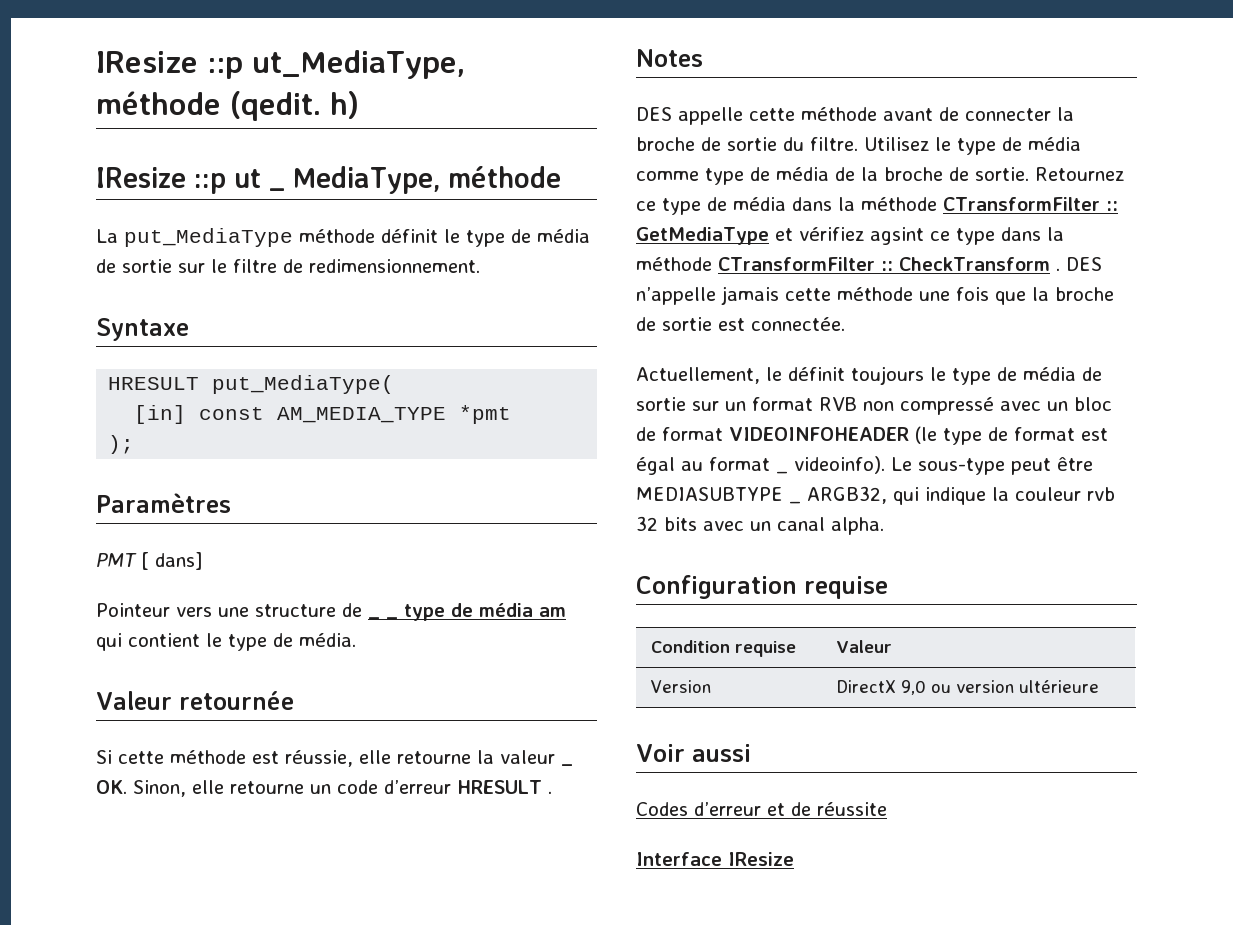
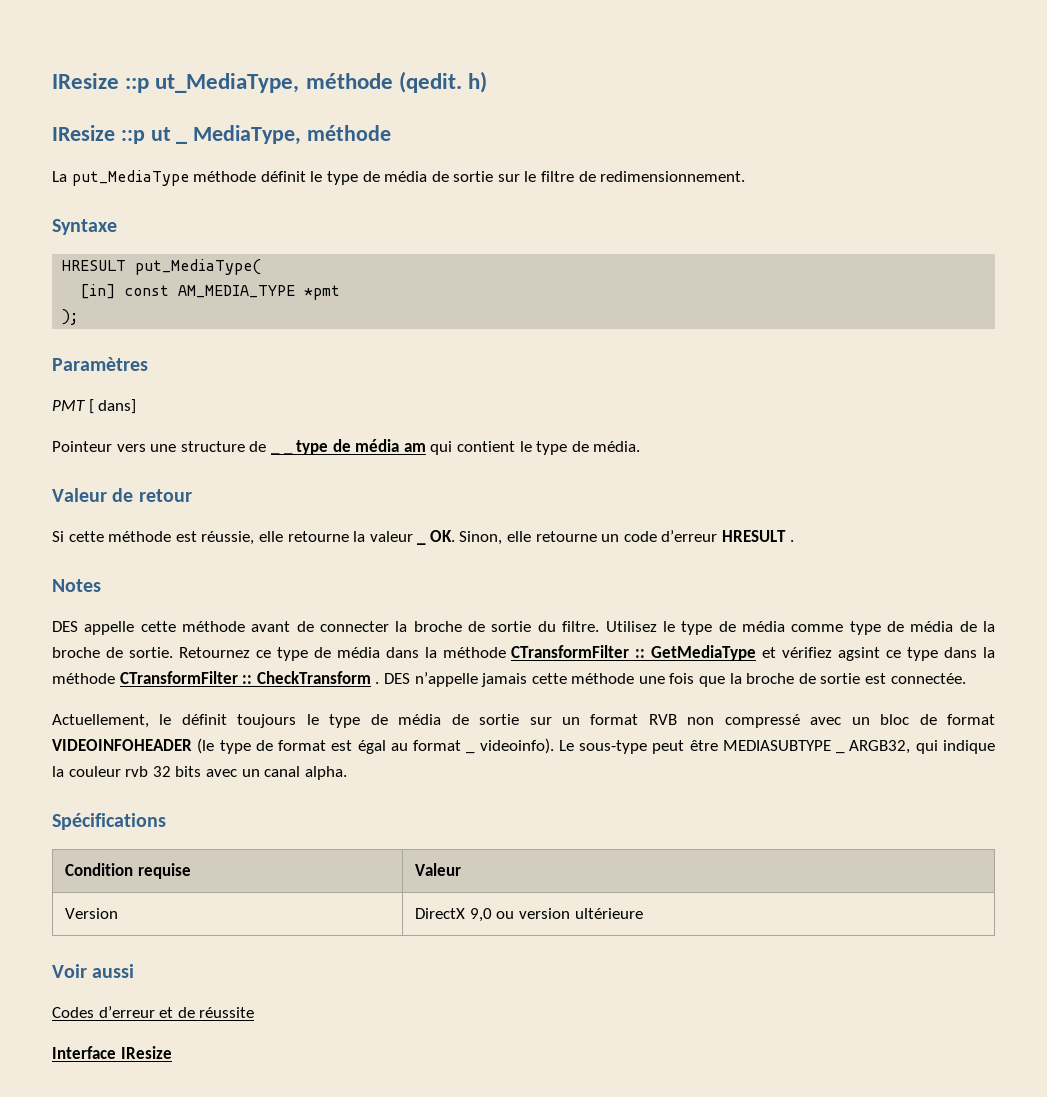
- Valeur retournée
+ Valeur de retour
- Configuration requise
+ Spécifications

